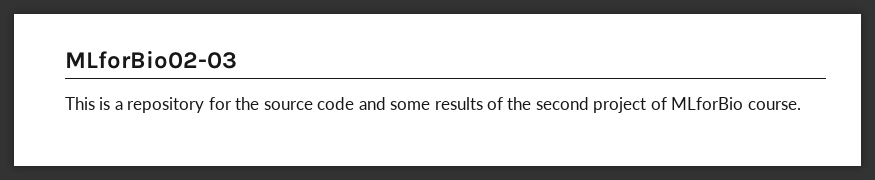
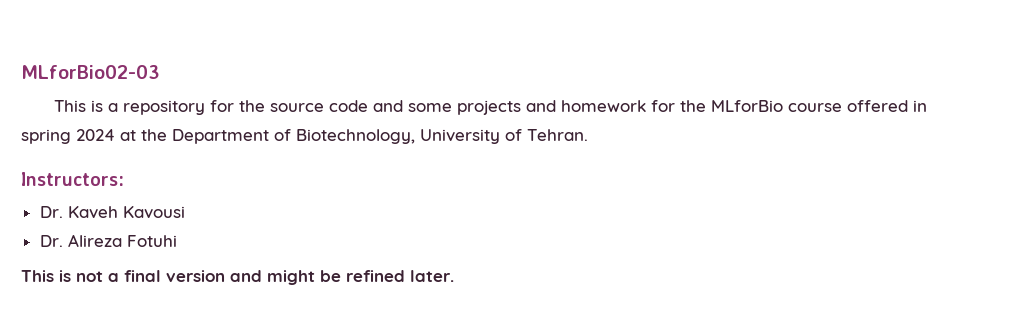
- This is a repository for the source code and some results of the second project of MLforBio course.
+ This is a repository for the source code and some projects and homework for the MLforBio course offered in spring 2024 at the Department of Biotechnology, University of Tehran.
+ Instructors:
+ Dr. Kaveh Kavousi
+ Dr. Alireza Fotuhi
+ This is not a final version and might be refined later.

